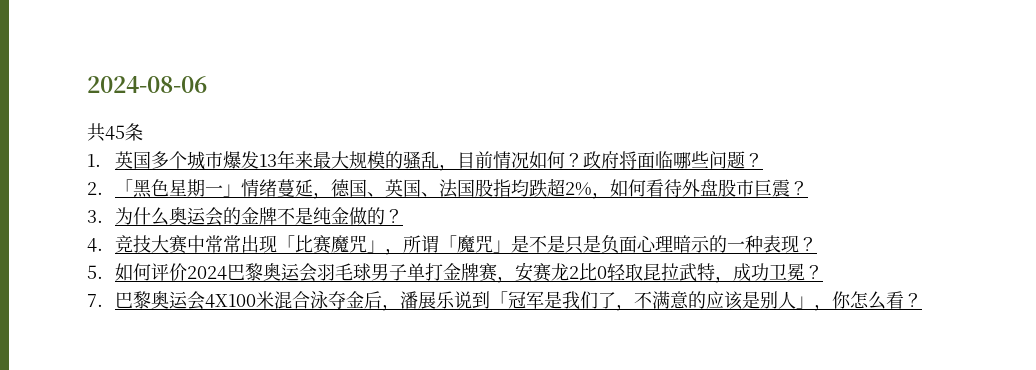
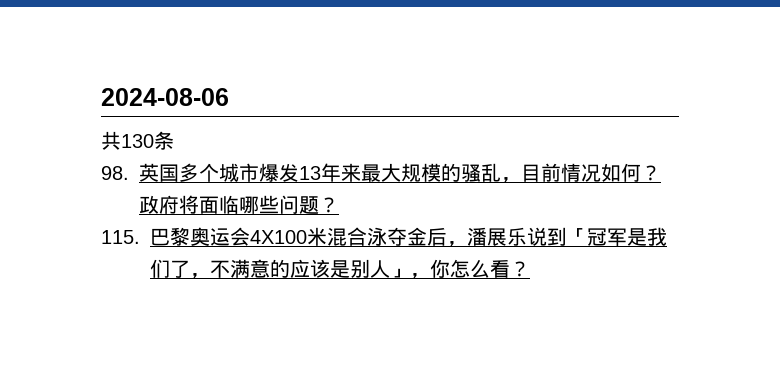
- 共45条
+ 共130条
- 1.英国多个城市爆发13年来最大规模的骚乱，目前情况如何？
+ 98.英国多个城市爆发13年来最大规模的骚乱，目前情况如何？
- 2.「黑色星期一」情绪蔓延，德国、英国、法国股指均跌超2%，如何看待外盘股市巨震？
- 3.为什么奥运会的金牌不是纯金做的？
- 4.竞技大赛中常常出现「比赛魔咒」，所谓「魔咒」是不是只是负面心理暗示的一种表现？
- 5.如何评价2024巴黎奥运会羽毛球男子单打金牌赛，安赛龙2比0轻取昆拉武特，成功卫冕？
- 7.巴黎奥运会4X100米混合泳夺金后，潘展乐说到「冠军是我们了，不满意的应该是别人」，你怎么看？
+ 115.巴黎奥运会4X100米混合泳夺金后，潘展乐说到「冠军是我们了，不满意的应该是别人」，你怎么看？

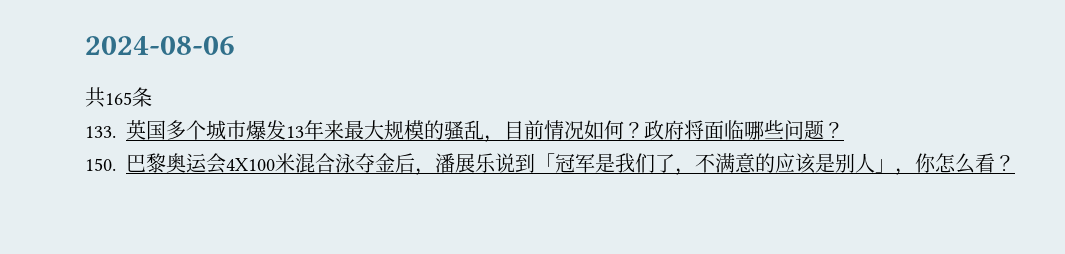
- 共130条
+ 共165条
- 98.英国多个城市爆发13年来最大规模的骚乱，目前情况如何？
+ 133.英国多个城市爆发13年来最大规模的骚乱，目前情况如何？
- 115.巴黎奥运会4X100米混合泳夺金后，潘展乐说到「冠军是我们了，不满意的应该是别人」，你怎么看？
+ 150.巴黎奥运会4X100米混合泳夺金后，潘展乐说到「冠军是我们了，不满意的应该是别人」，你怎么看？

